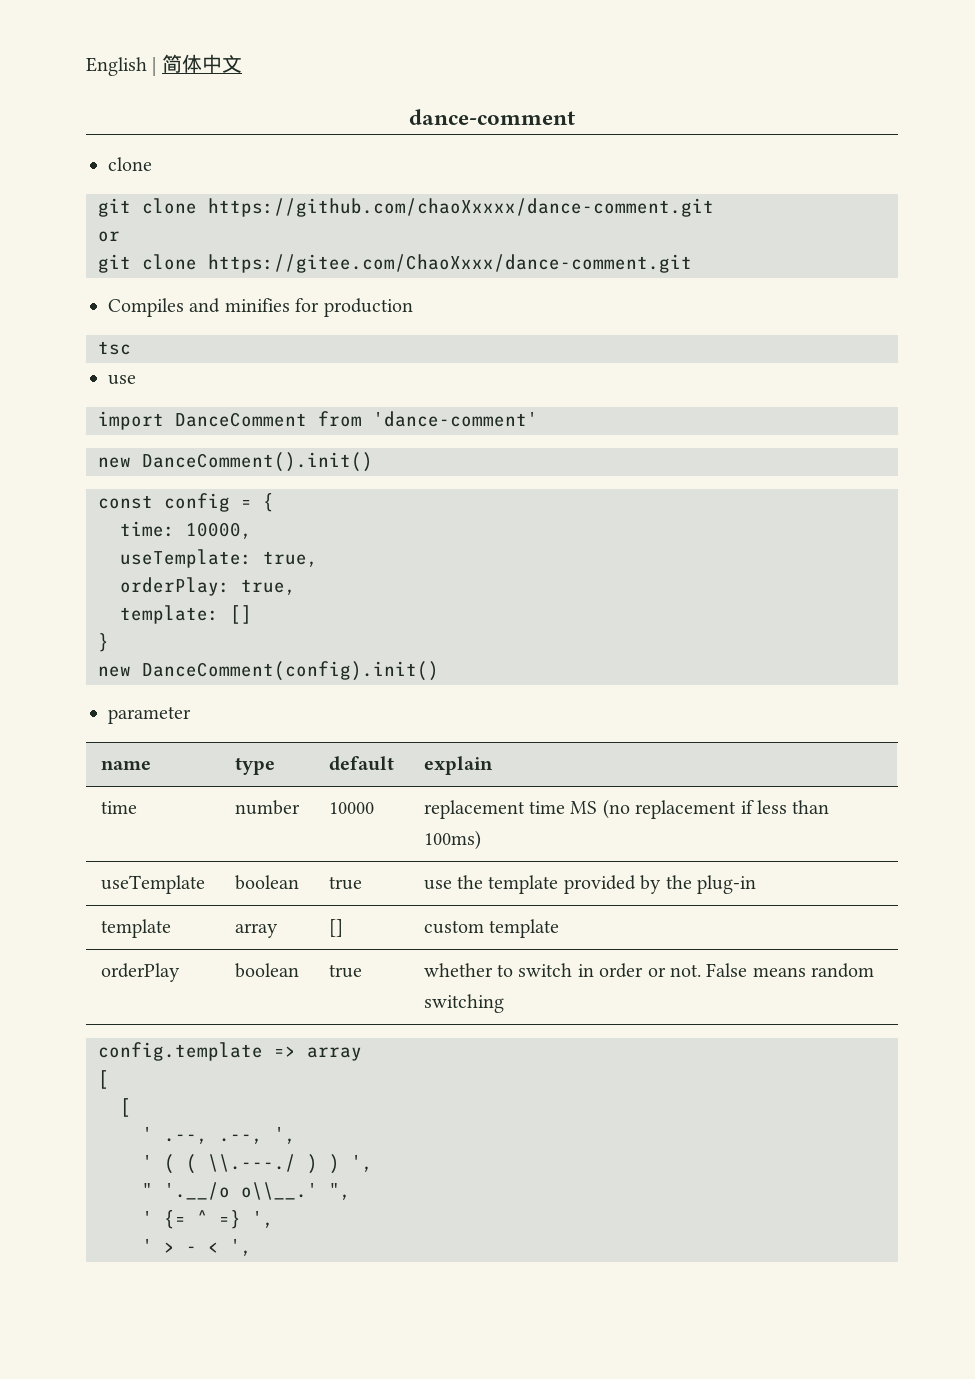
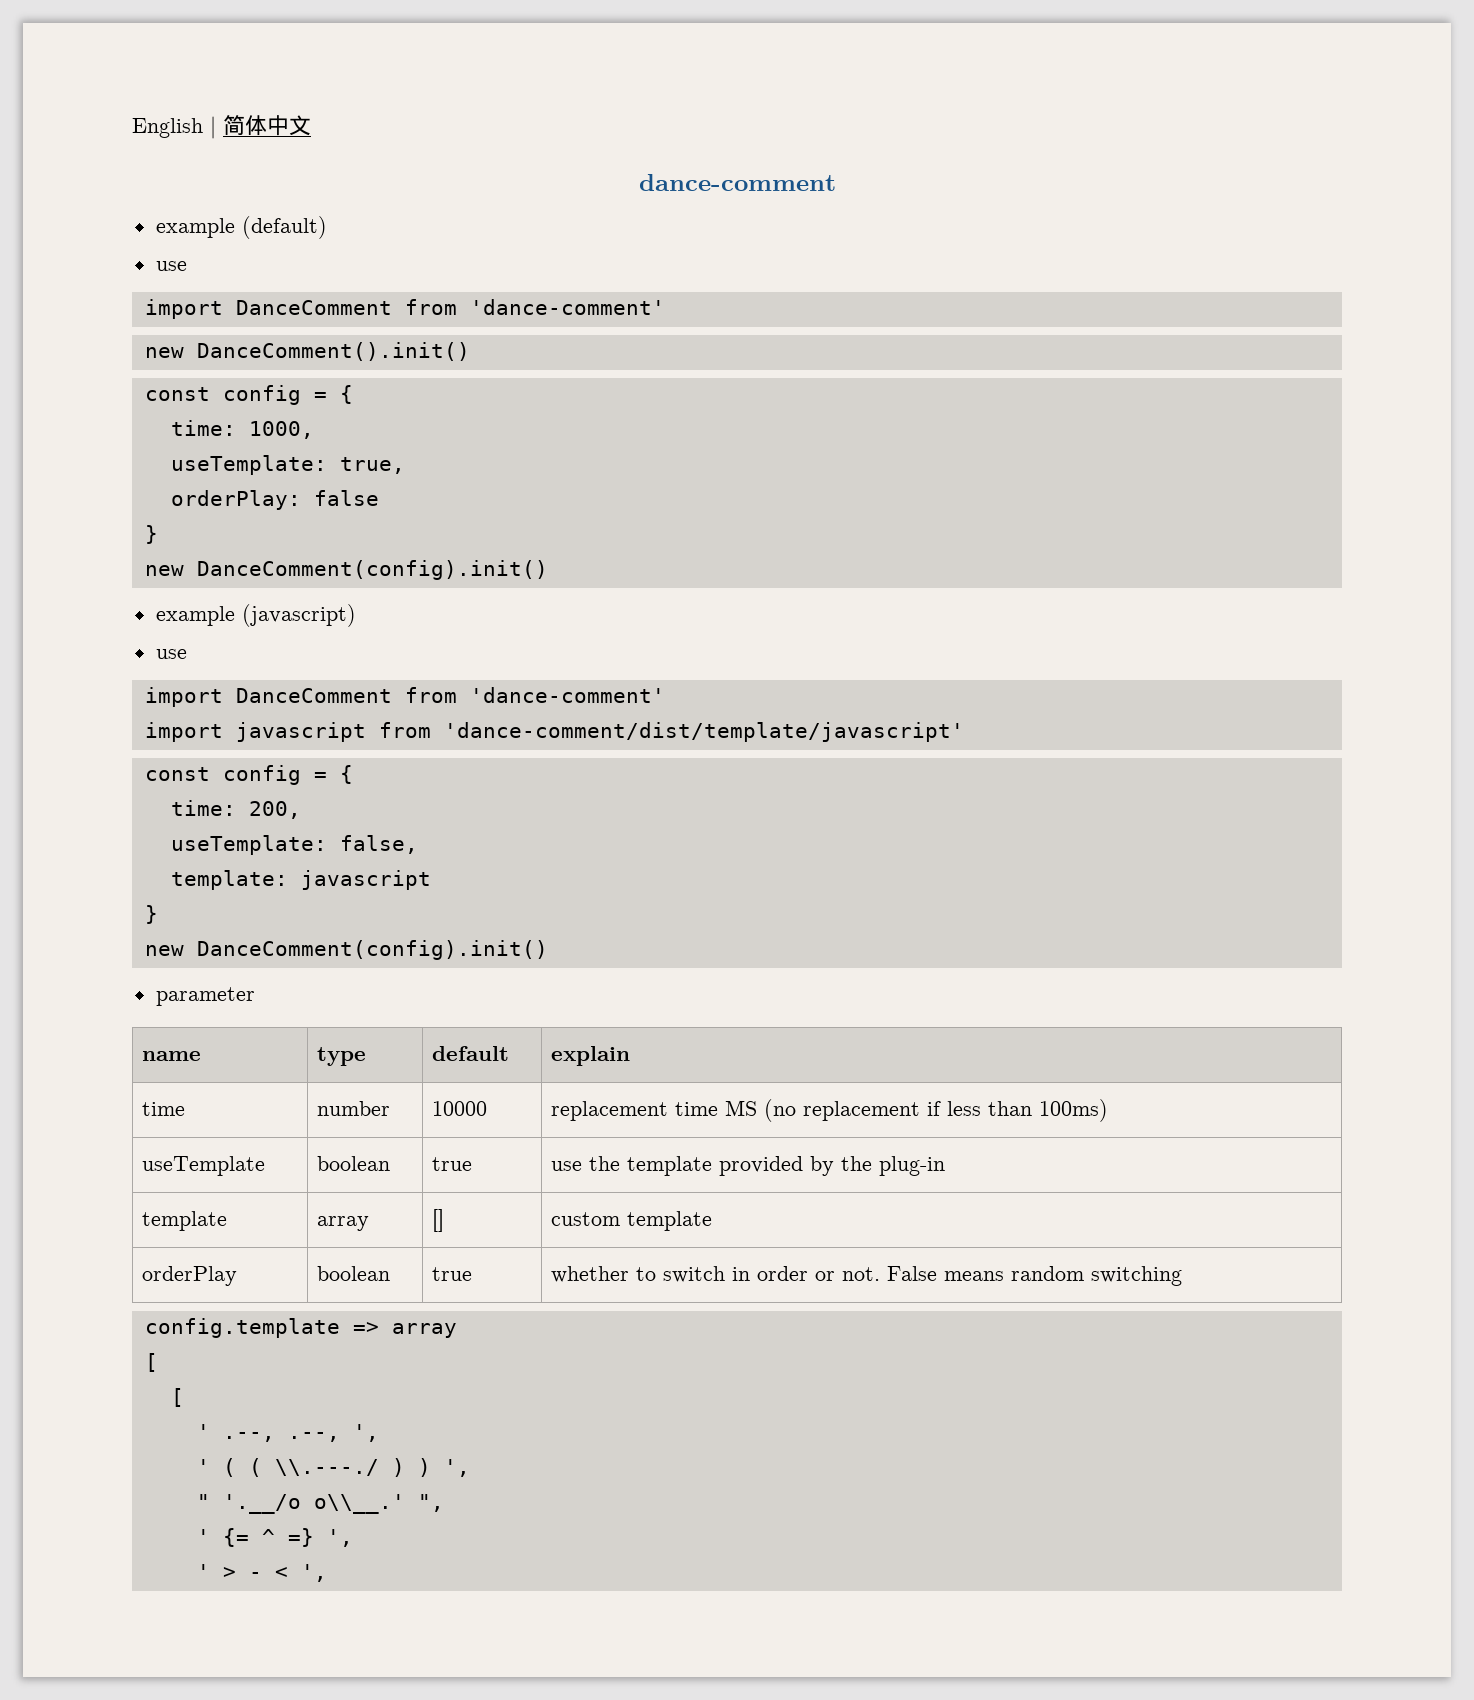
  dance-comment
- clone
- git clone https://github.com/chaoXxxxx/dance-comment.git
- or
- git clone https://gitee.com/ChaoXxxx/dance-comment.git
- Compiles and minifies for production
- tsc
+ example (default)
- time: 10000,
+ time: 1000,
- orderPlay: true,
+ orderPlay: false
+ }
+ new DanceComment(config).init()
+ example (javascript)
+ use
+ import DanceComment from 'dance-comment'
+ import javascript from 'dance-comment/dist/template/javascript'
+ const config = {
+ time: 200,
+ useTemplate: false,
- template: []
+ template: javascript

